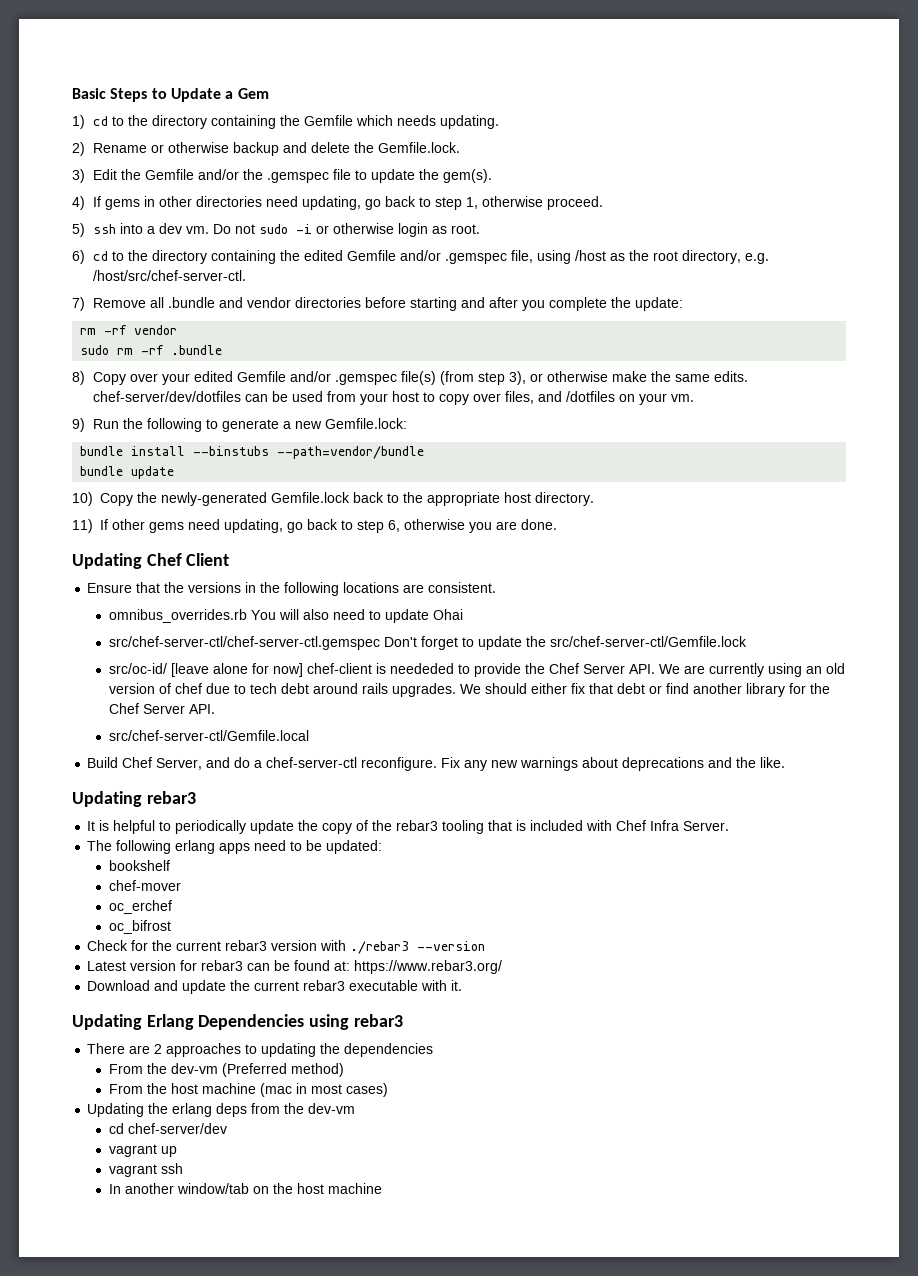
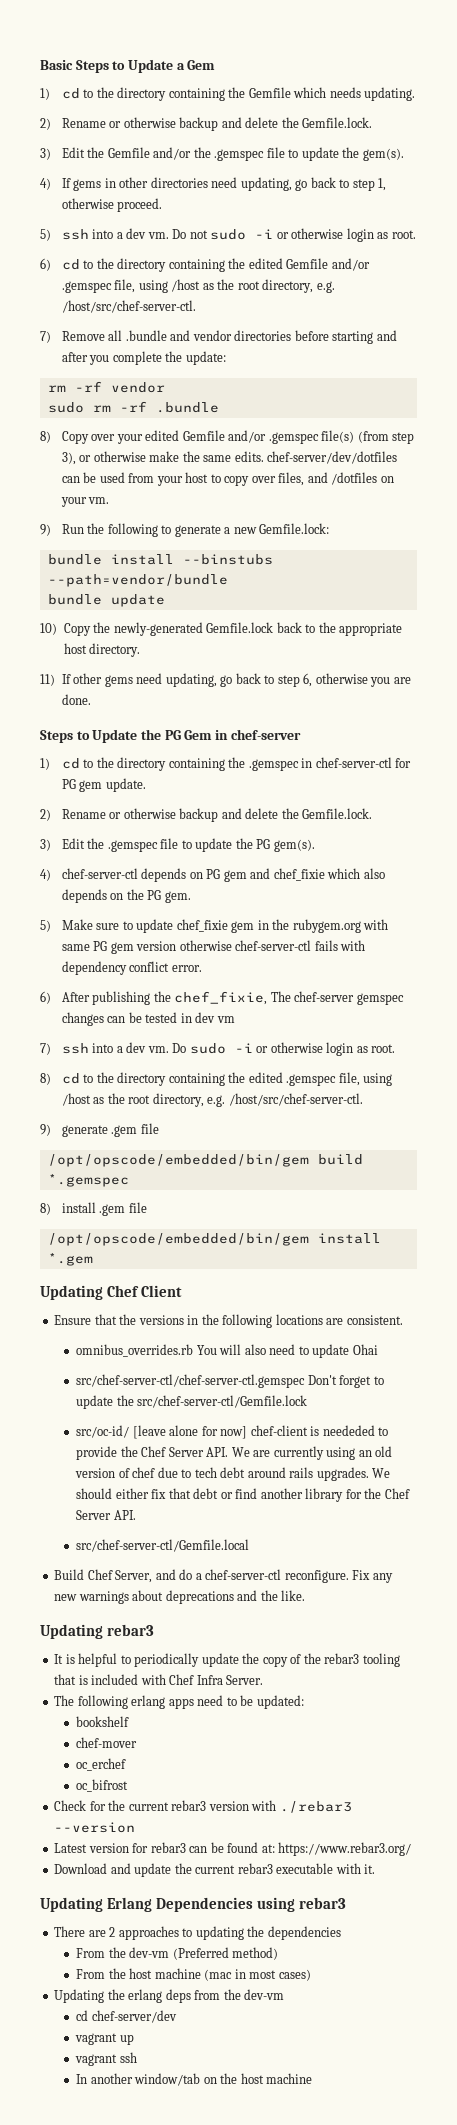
+ Steps to Update the PG Gem in chef-server
+ 1) cd to the directory containing the .gemspec in chef-server-ctl for PG gem update.
+ 2) Rename or otherwise backup and delete the Gemfile.lock.
+ 3) Edit the .gemspec file to update the PG gem(s).
+ 4) chef-server-ctl depends on PG gem and chef_fixie which also depends on the PG gem.
+ 5) Make sure to update chef_fixie gem in the rubygem.org with same PG gem version otherwise chef-server-ctl fails with dependency conflict error.
+ 6) After publishing the chef_fixie, The chef-server gemspec changes can be tested in dev vm
+ 7) ssh into a dev vm. Do sudo -i or otherwise login as root.
+ 8) cd to the directory containing the edited .gemspec file, using /host as the root directory, e.g. /host/src/chef-server-ctl.
+ 9) generate .gem file
+ /opt/opscode/embedded/bin/gem build *.gemspec
+ 8) install .gem file
+ /opt/opscode/embedded/bin/gem install *.gem

